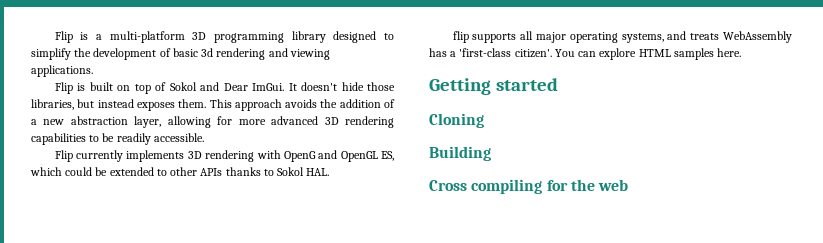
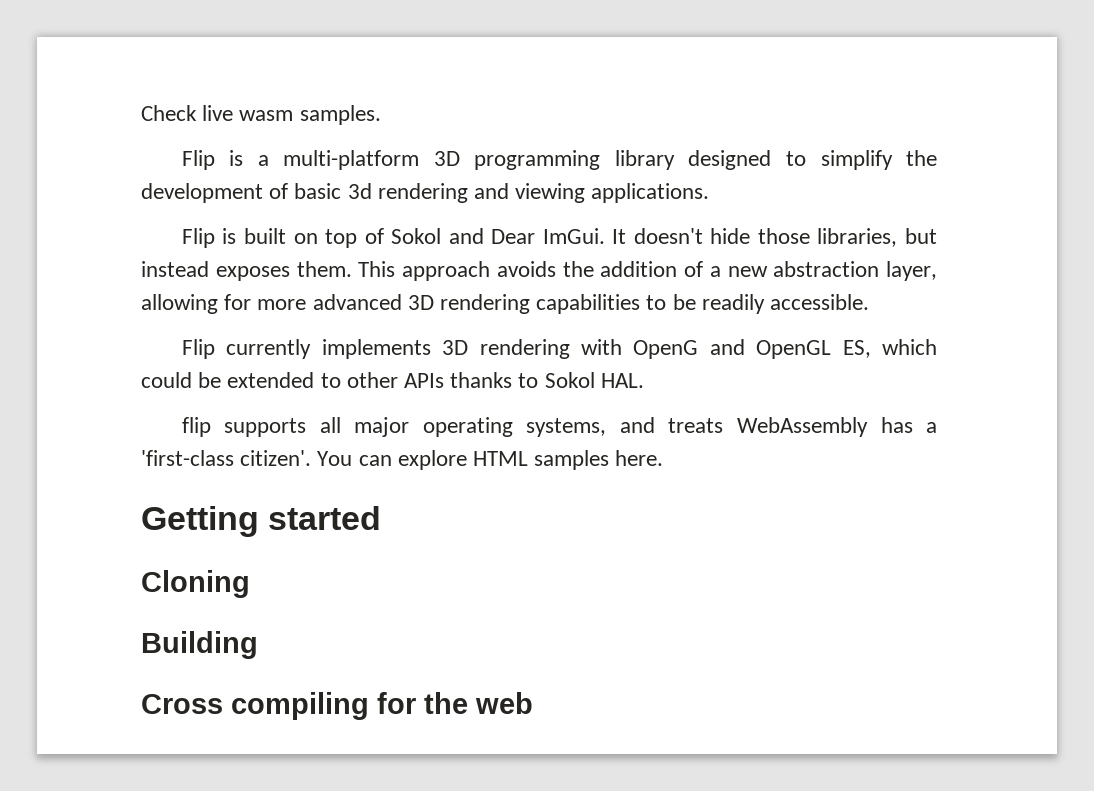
+ Check live wasm samples.

